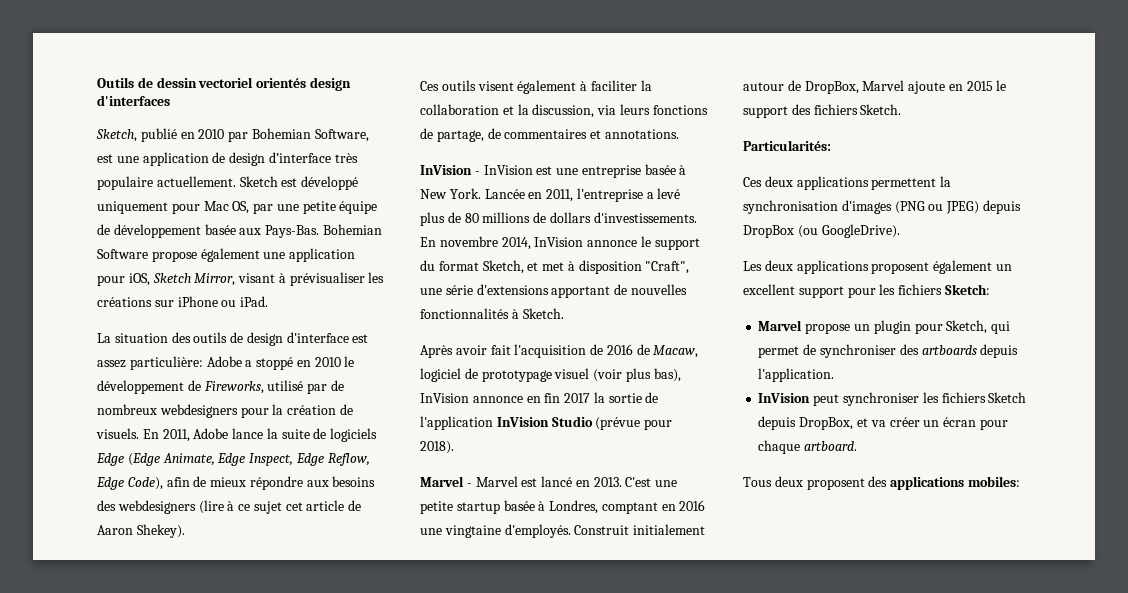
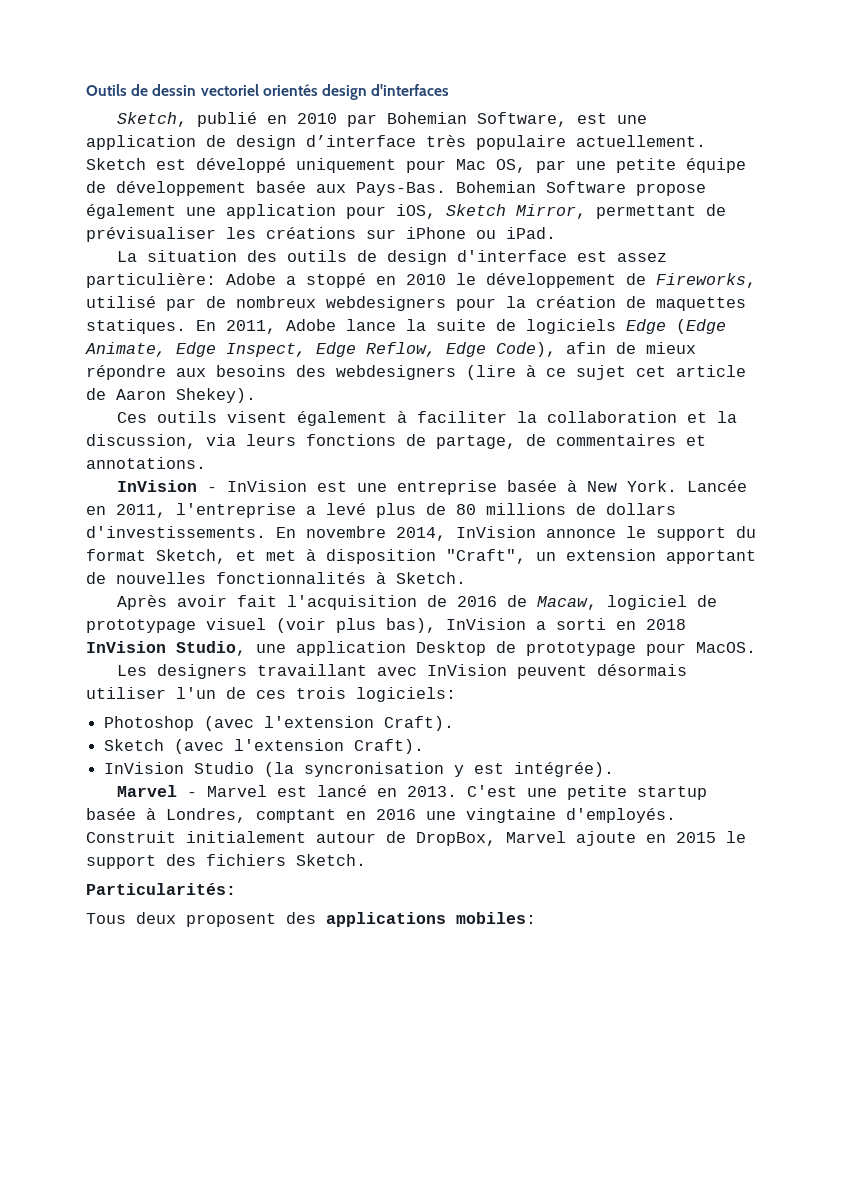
- Bohemian Software propose également une application pour iOS, Sketch Mirror, visant à prévisualiser les créations sur iPhone ou iPad.
+ Bohemian Software propose également une application pour iOS, Sketch Mirror, permettant de prévisualiser les créations sur iPhone ou iPad.
- La situation des outils de design d'interface est assez particulière: Adobe a stoppé en 2010 le développement de Fireworks, utilisé par de nombreux webdesigners pour la création de visuels.
+ La situation des outils de design d'interface est assez particulière: Adobe a stoppé en 2010 le développement de Fireworks, utilisé par de nombreux webdesigners pour la création de maquettes statiques.
- En novembre 2014, InVision annonce le support du format Sketch, et met à disposition "Craft", une série d'extensions apportant de nouvelles fonctionnalités à Sketch.
+ En novembre 2014, InVision annonce le support du format Sketch, et met à disposition "Craft", un extension apportant de nouvelles fonctionnalités à Sketch.
- Après avoir fait l'acquisition de 2016 de Macaw, logiciel de prototypage visuel (voir plus bas), InVision annonce en fin 2017 la sortie de l'application InVision Studio (prévue pour 2018).
+ Après avoir fait l'acquisition de 2016 de Macaw, logiciel de prototypage visuel (voir plus bas), InVision a sorti en 2018 InVision Studio, une application Desktop de prototypage pour MacOS.
+ Les designers travaillant avec InVision peuvent désormais utiliser l'un de ces trois logiciels:
+ Photoshop (avec l'extension Craft).
+ Sketch (avec l'extension Craft).
+ InVision Studio (la syncronisation y est intégrée).
- Ces deux applications permettent la synchronisation d'images (PNG ou JPEG) depuis DropBox (ou GoogleDrive).
- Les deux applications proposent également un excellent support pour les fichiers Sketch:
- Marvel propose un plugin pour Sketch, qui permet de synchroniser des artboards depuis l'application.
- InVision peut synchroniser les fichiers Sketch depuis DropBox, et va créer un écran pour chaque artboard.

